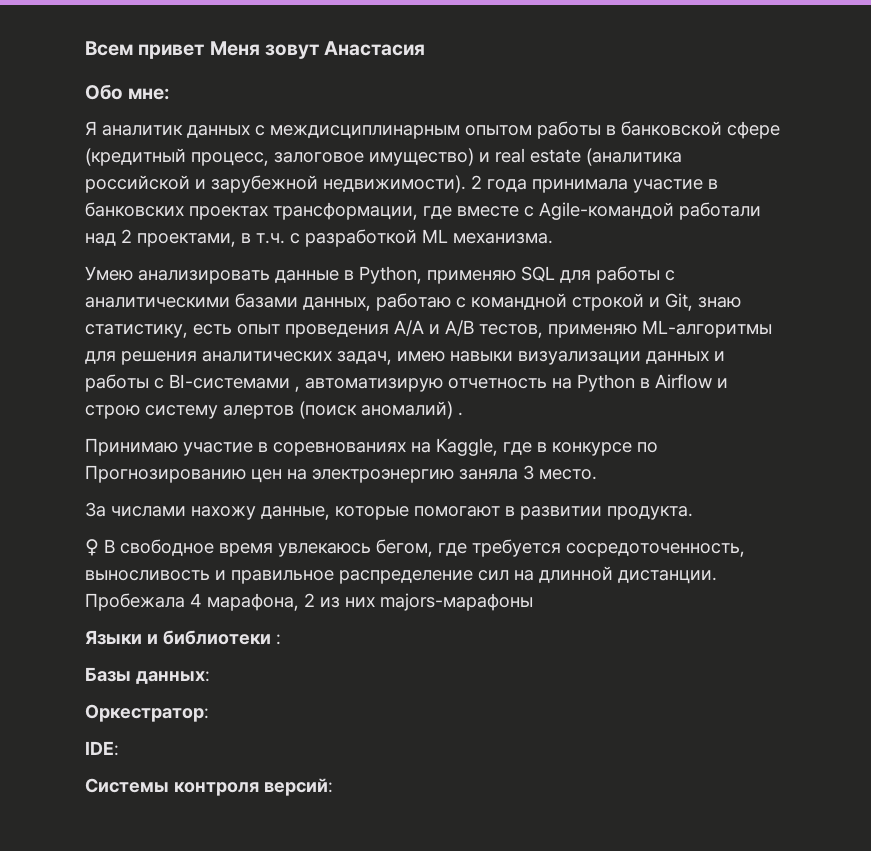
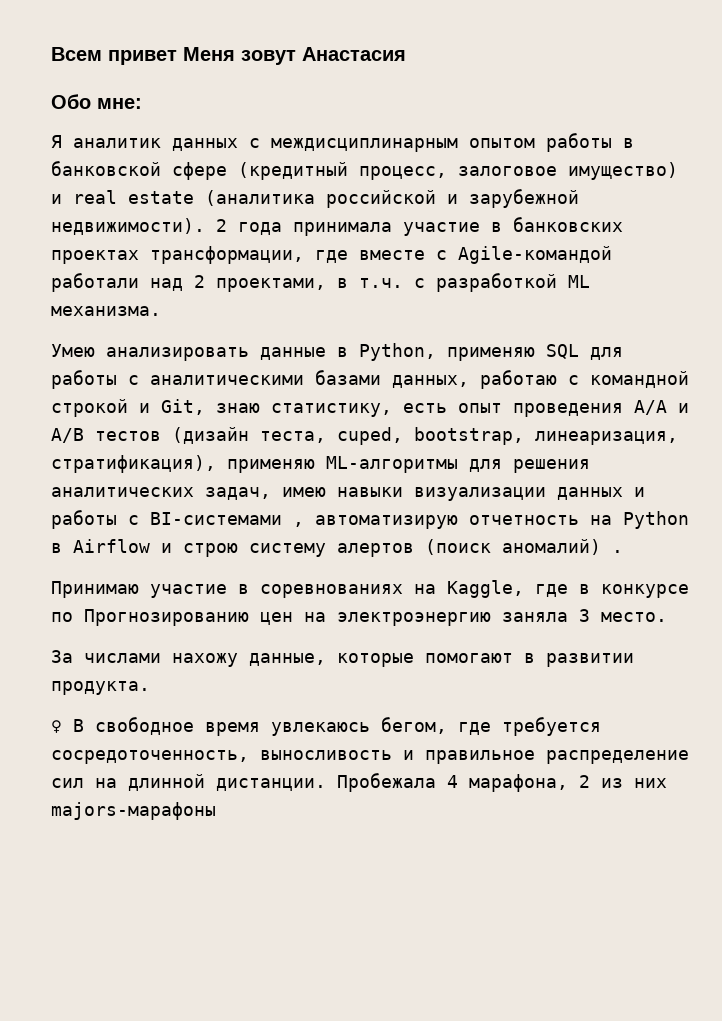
- Умею анализировать данные в Python, применяю SQL для работы с аналитическими базами данных, работаю с командной строкой и Git, знаю статистику, есть опыт проведения A/A и A/B тестов, применяю ML-алгоритмы для решения аналитических задач, имею навыки визуализации данных и работы с BI-системами , автоматизирую отчетность на Python в Airflow и строю систему алертов (поиск аномалий) .
+ Умею анализировать данные в Python, применяю SQL для работы с аналитическими базами данных, работаю с командной строкой и Git, знаю статистику, есть опыт проведения A/A и A/B тестов (дизайн теста, cuped, bootstrap, линеаризация, стратификация), применяю ML-алгоритмы для решения аналитических задач, имею навыки визуализации данных и работы с BI-системами , автоматизирую отчетность на Python в Airflow и строю систему алертов (поиск аномалий) .
- Языки и библиотеки :
- Базы данных:
- Оркестратор:
- IDE:
- Системы контроля версий:

